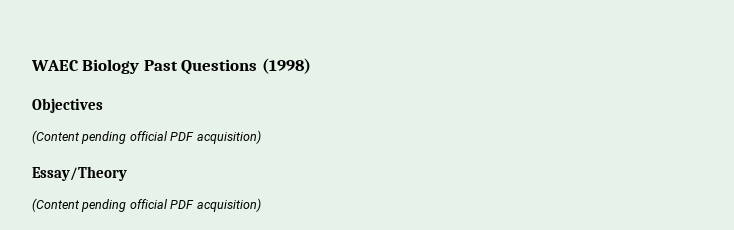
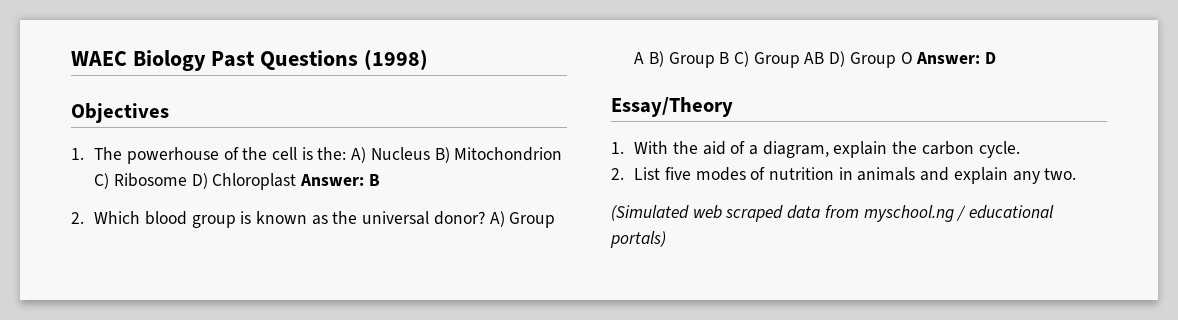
  Objectives
- (Content pending official PDF acquisition)
+ 1. The powerhouse of the cell is the: A) Nucleus B) Mitochondrion C) Ribosome D) Chloroplast Answer: B
+ 2. Which blood group is known as the universal donor? A) Group A B) Group B C) Group AB D) Group O Answer: D
  Essay/Theory
- (Content pending official PDF acquisition)
+ 1. With the aid of a diagram, explain the carbon cycle.
+ 2. List five modes of nutrition in animals and explain any two.
+ (Simulated web scraped data from myschool.ng / educational portals)

